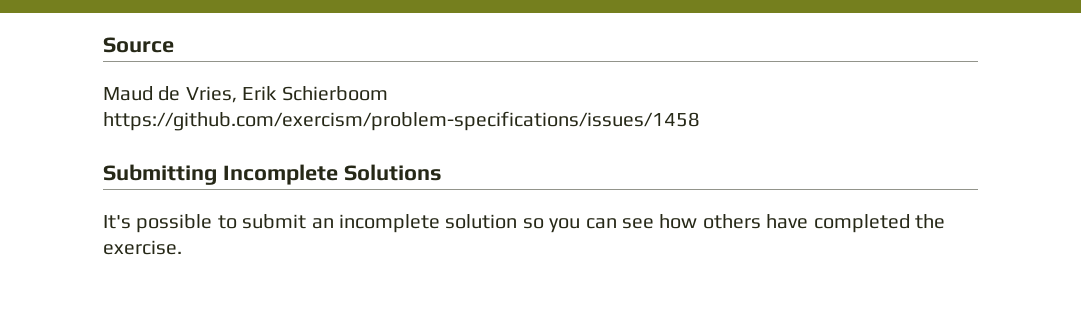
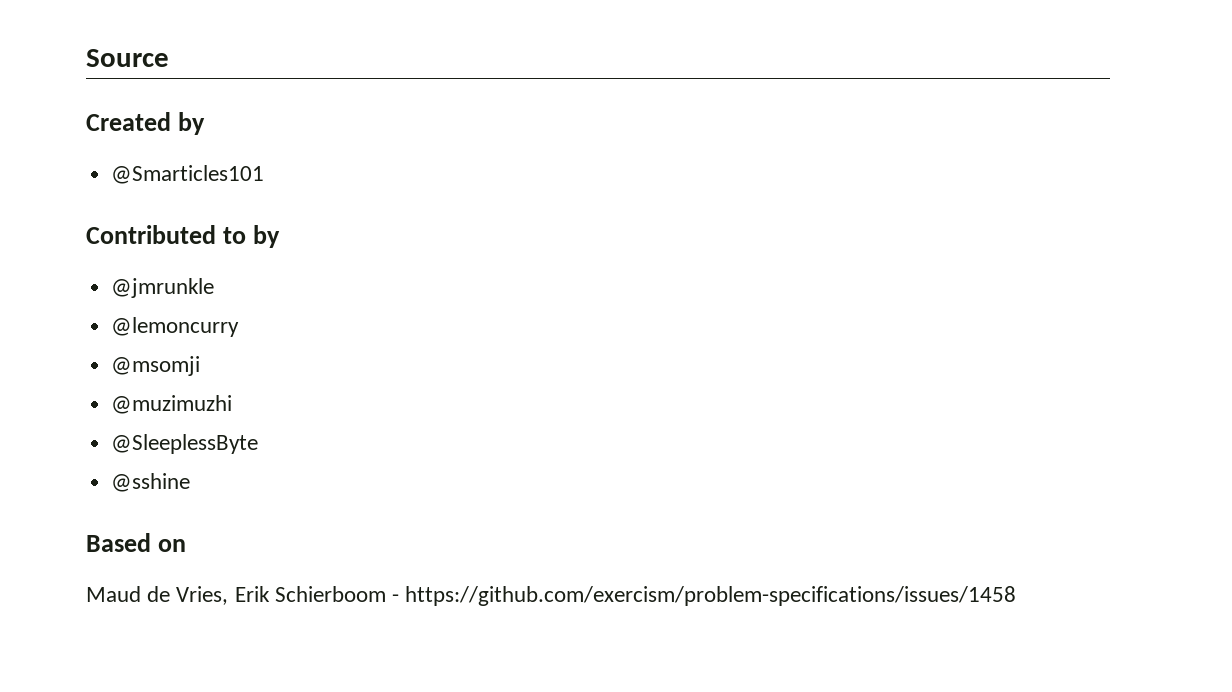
+ Created by
+ @Smarticles101
+ Contributed to by
+ @jmrunkle
+ @lemoncurry
+ @msomji
+ @muzimuzhi
+ @SleeplessByte
+ @sshine
+ Based on
- Maud de Vries, Erik Schierboom https://github.com/exercism/problem-specifications/issues/1458
+ Maud de Vries, Erik Schierboom - https://github.com/exercism/problem-specifications/issues/1458
- Submitting Incomplete Solutions
- It's possible to submit an incomplete solution so you can see how others have completed the exercise.

